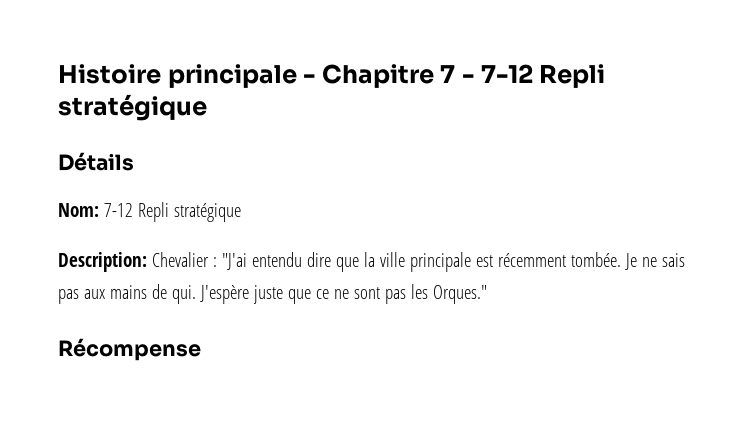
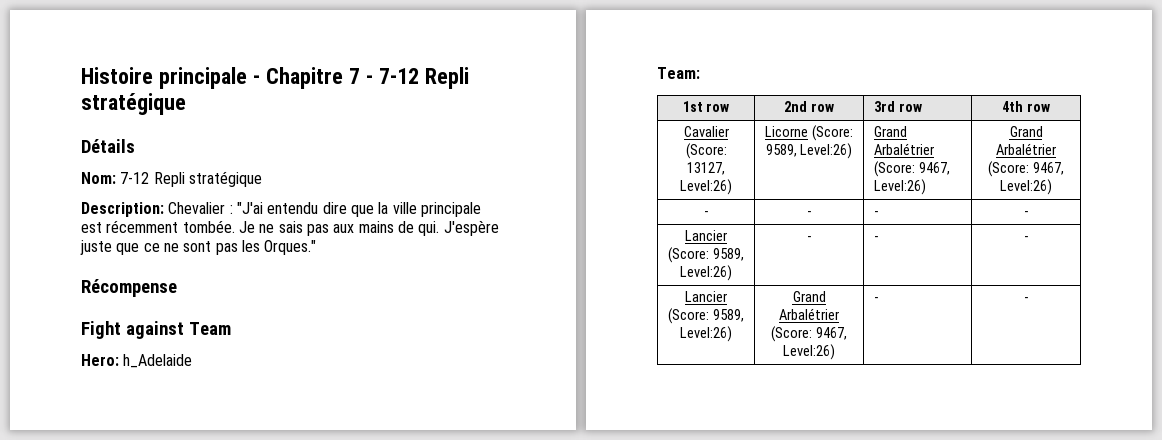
+ Fight against Team
+ Hero: h_Adelaide
+ Team:
+ 1st row | 2nd row | 3rd row | 4th row
+ Cavalier (Score: 13127, Level:26) | Licorne (Score: 9589, Level:26) | Grand Arbalétrier (Score: 9467, Level:26) | Grand Arbalétrier (Score: 9467, Level:26)
+ - | - | - | -
+ Lancier (Score: 9589, Level:26) | - | - | -
+ Lancier (Score: 9589, Level:26) | Grand Arbalétrier (Score: 9467, Level:26) | - | -

